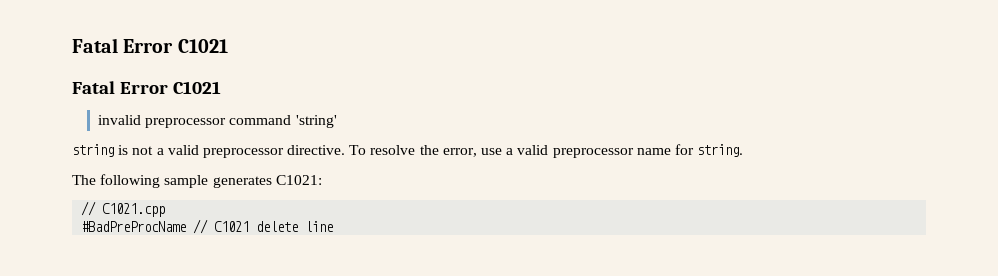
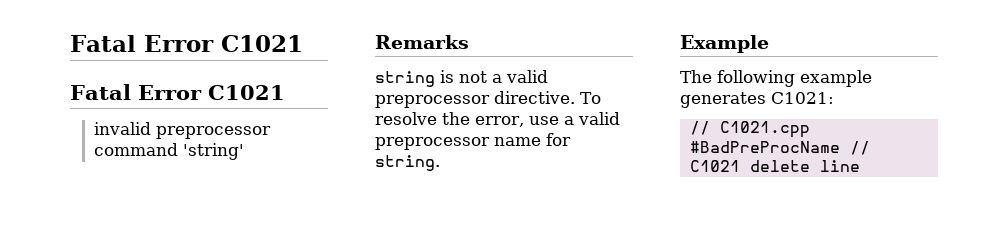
+ Remarks
+ Example
- The following sample generates C1021:
+ The following example generates C1021:

